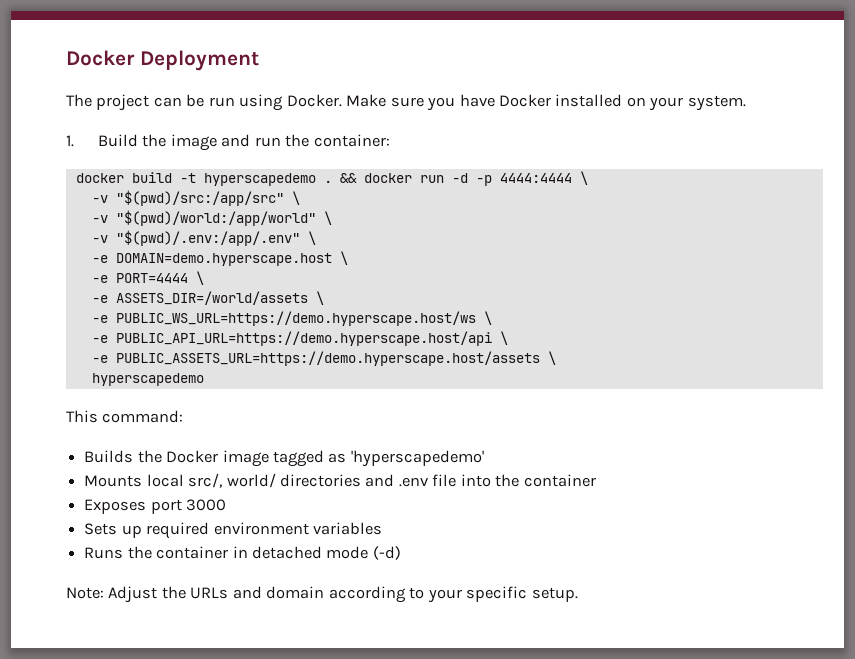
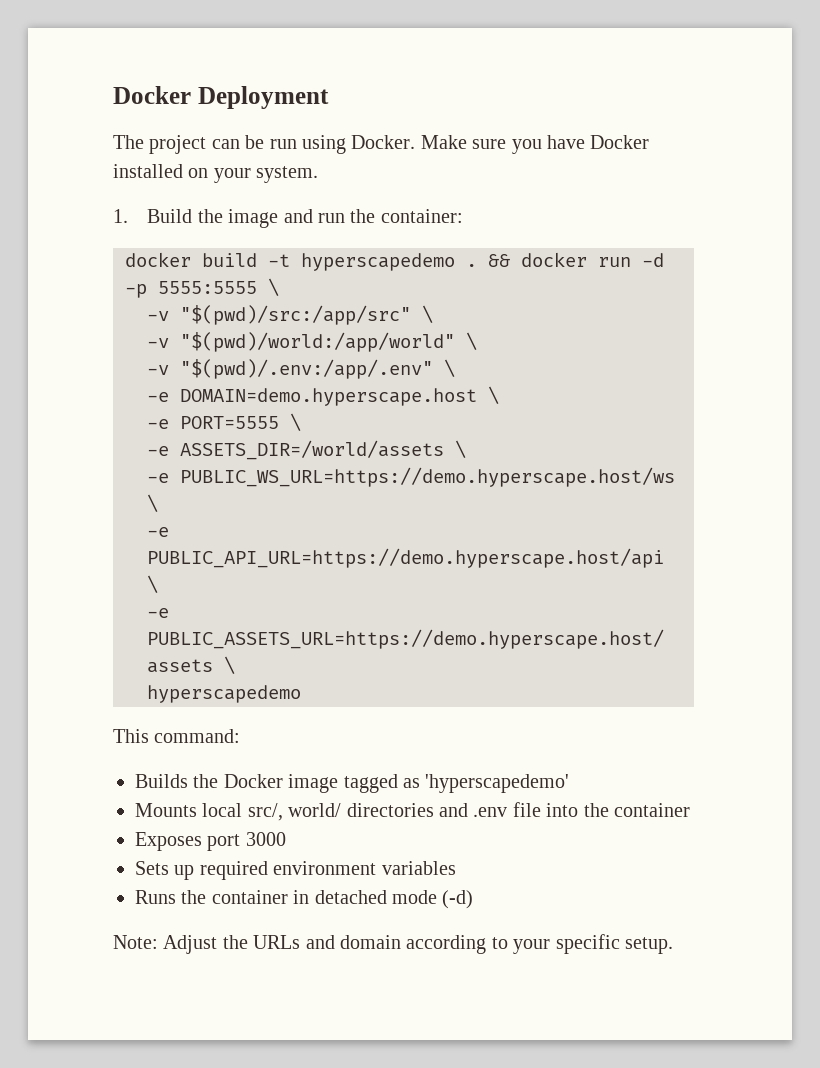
- && docker run -d -p 4444:4444 \
+ && docker run -d -p 5555:5555 \
- -e PORT=4444 \
+ -e PORT=5555 \

